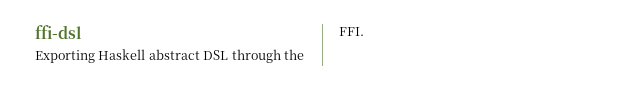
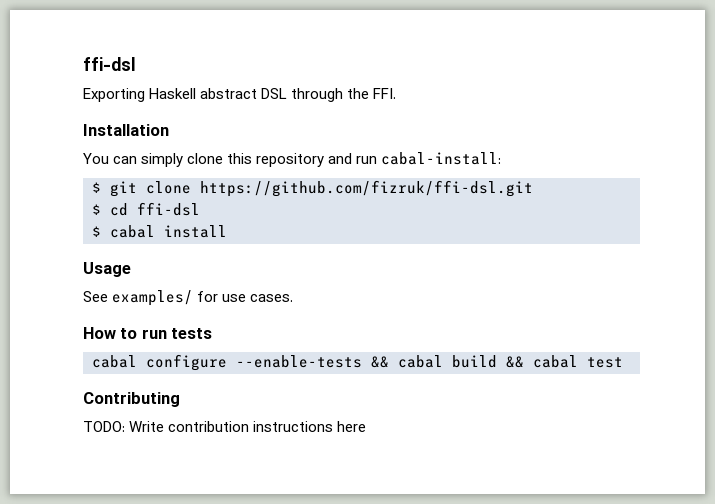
+ Installation
+ You can simply clone this repository and run cabal-install:
+ $ git clone https://github.com/fizruk/ffi-dsl.git
+ $ cd ffi-dsl
+ $ cabal install
+ Usage
+ See examples/ for use cases.
+ How to run tests
+ cabal configure --enable-tests && cabal build && cabal test
+ Contributing
+ TODO: Write contribution instructions here

